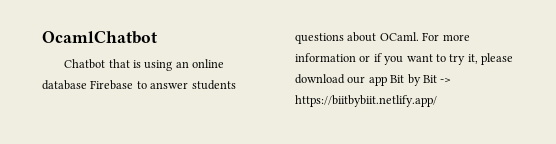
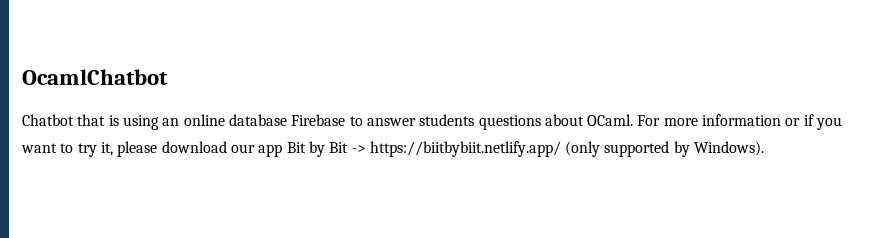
- For more information or if you want to try it, please download our app Bit by Bit -> https://biitbybiit.netlify.app/
+ For more information or if you want to try it, please download our app Bit by Bit -> https://biitbybiit.netlify.app/ (only supported by Windows).

